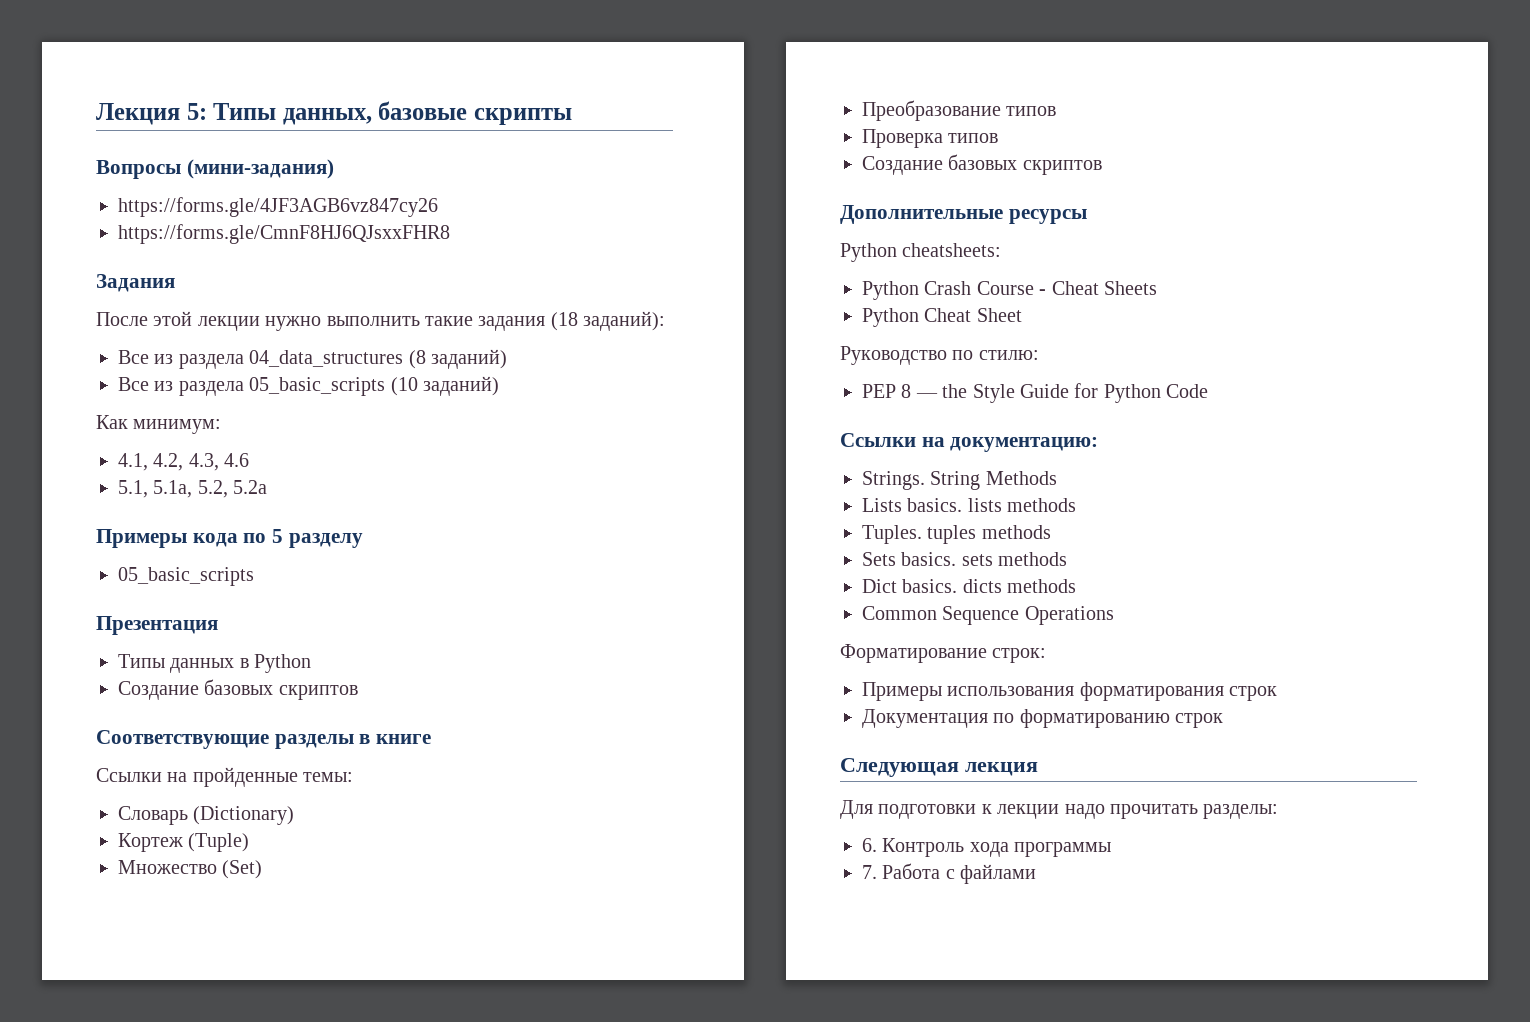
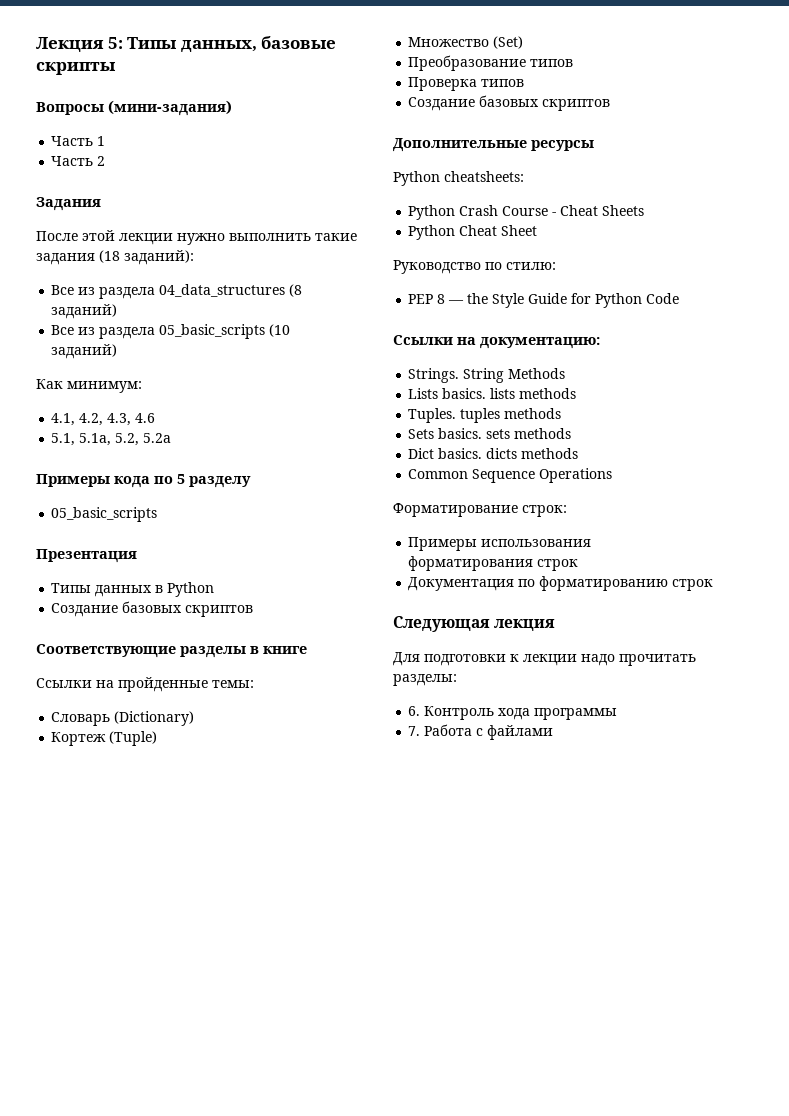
- https://forms.gle/4JF3AGB6vz847cy26
- https://forms.gle/CmnF8HJ6QJsxxFHR8
+ Часть 1
+ Часть 2

